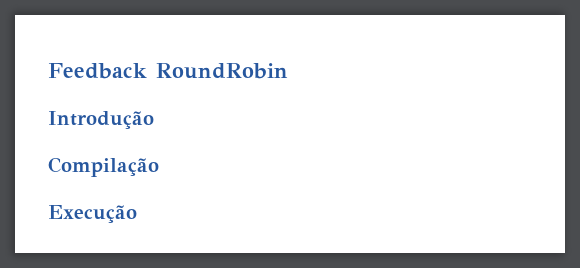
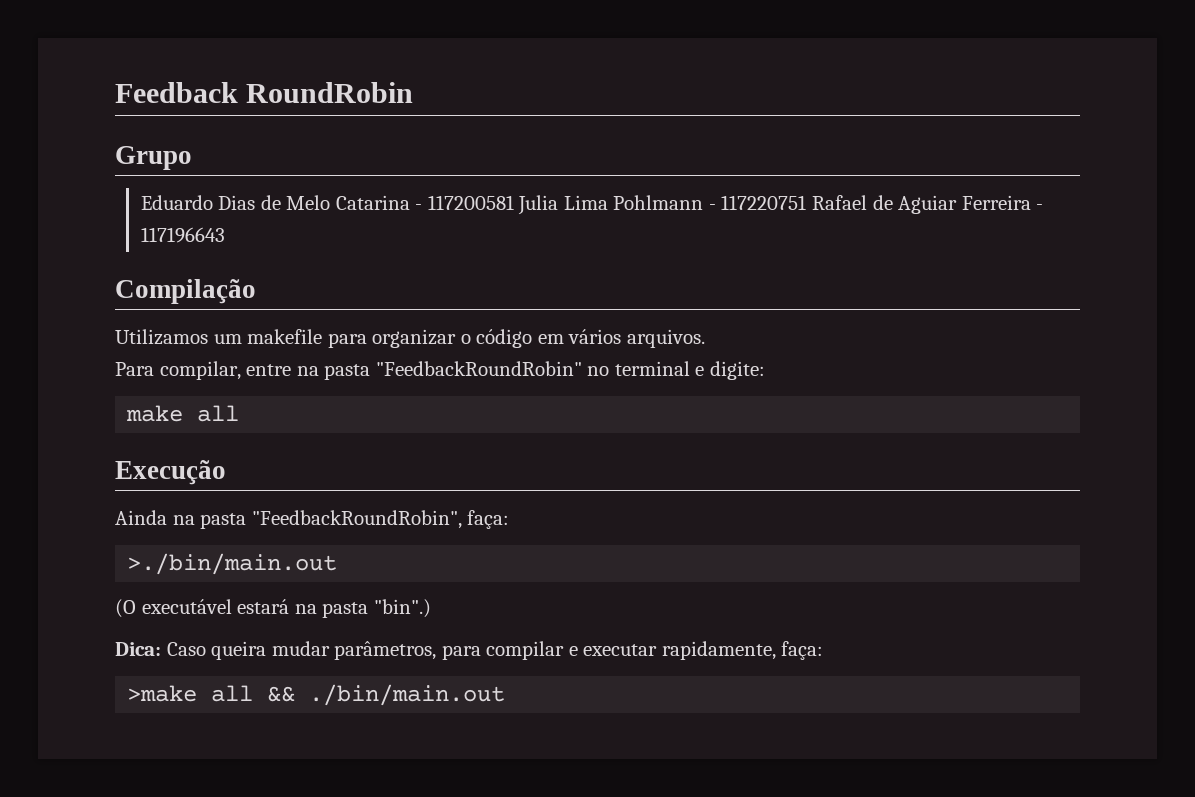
- Introdução
+ Grupo
+ Eduardo Dias de Melo Catarina - 117200581 Julia Lima Pohlmann - 117220751 Rafael de Aguiar Ferreira - 117196643
  Compilação
+ Utilizamos um makefile para organizar o código em vários arquivos.
+ Para compilar, entre na pasta "FeedbackRoundRobin" no terminal e digite:
+ make all
  Execução
+ Ainda na pasta "FeedbackRoundRobin", faça:
+ >./bin/main.out
+ (O executável estará na pasta "bin".)
+ Dica: Caso queira mudar parâmetros, para compilar e executar rapidamente, faça:
+ >make all && ./bin/main.out

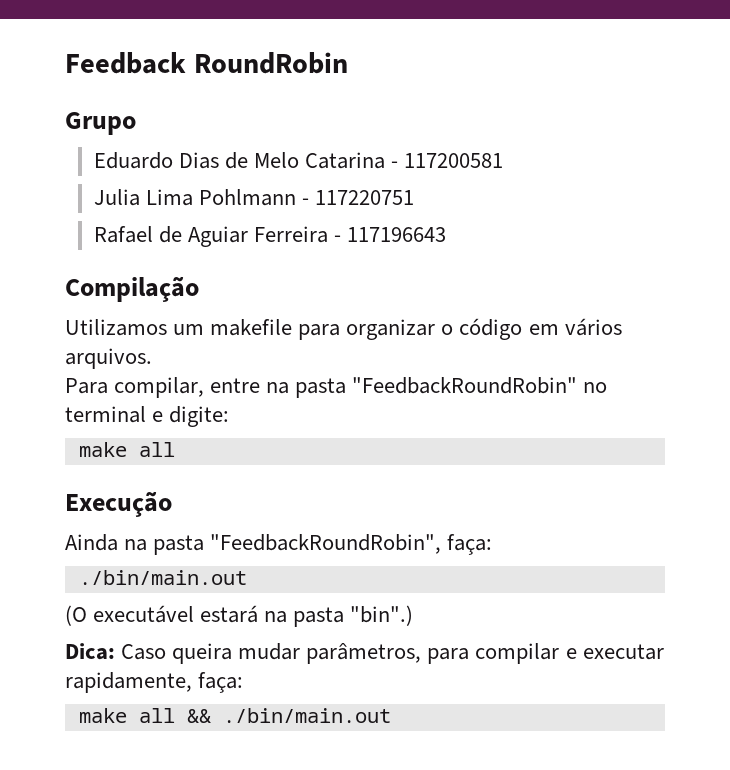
- Eduardo Dias de Melo Catarina - 117200581 Julia Lima Pohlmann - 117220751 Rafael de Aguiar Ferreira - 117196643
+ Eduardo Dias de Melo Catarina - 117200581
+ Julia Lima Pohlmann - 117220751
+ Rafael de Aguiar Ferreira - 117196643
  Ainda na pasta "FeedbackRoundRobin", faça:
- >./bin/main.out
+ ./bin/main.out
- >make all && ./bin/main.out
+ make all && ./bin/main.out

